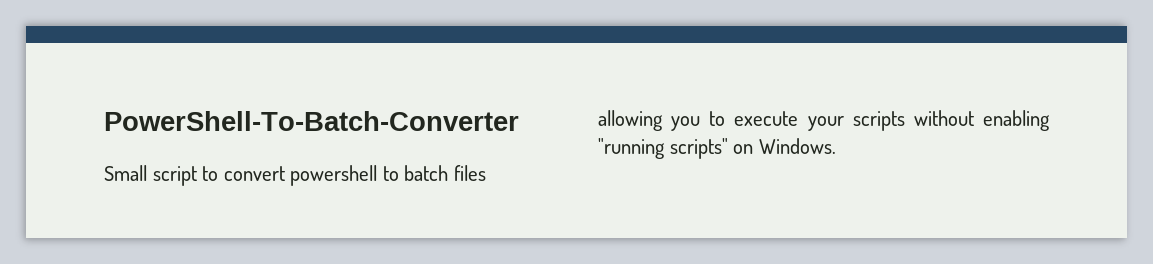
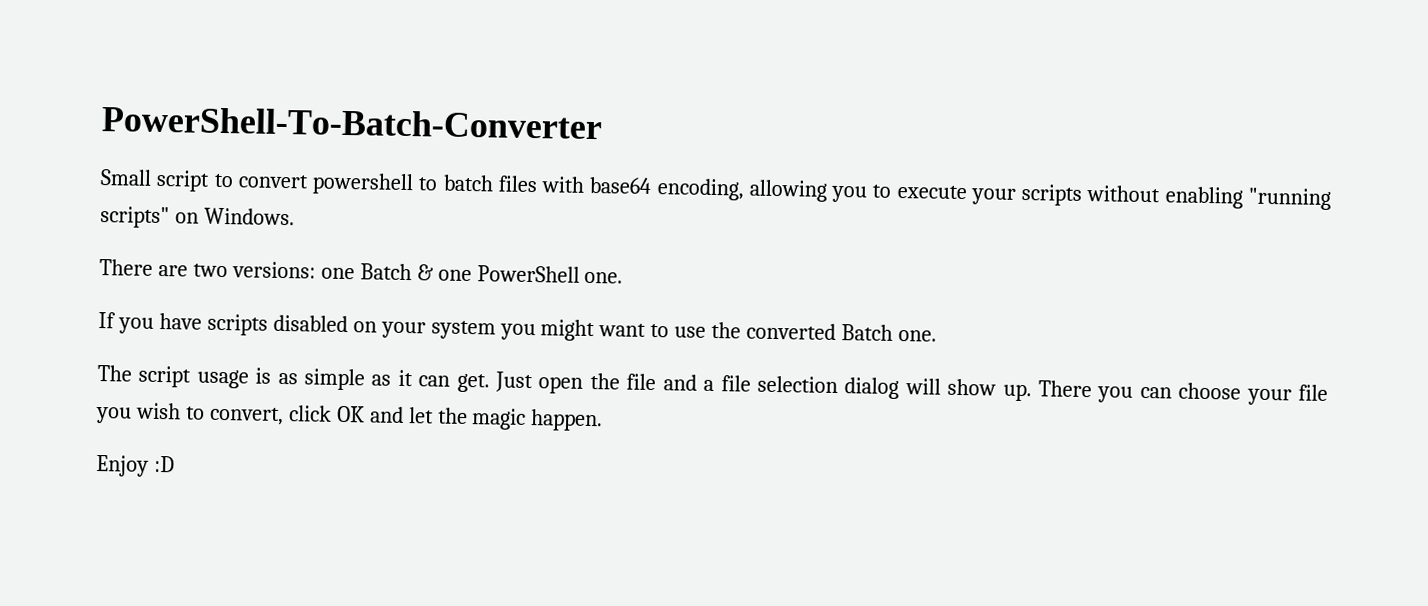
- Small script to convert powershell to batch files allowing you to execute your scripts without enabling "running scripts" on Windows.
+ Small script to convert powershell to batch files with base64 encoding, allowing you to execute your scripts without enabling "running scripts" on Windows.
+ There are two versions: one Batch & one PowerShell one.
+ If you have scripts disabled on your system you might want to use the converted Batch one.
+ The script usage is as simple as it can get. Just open the file and a file selection dialog will show up. There you can choose your file you wish to convert, click OK and let the magic happen.
+ Enjoy :D

